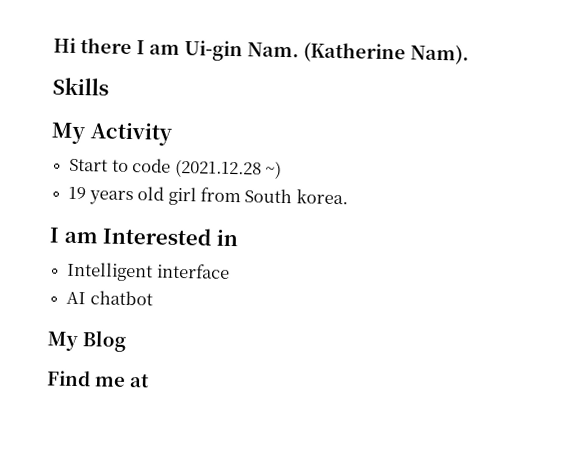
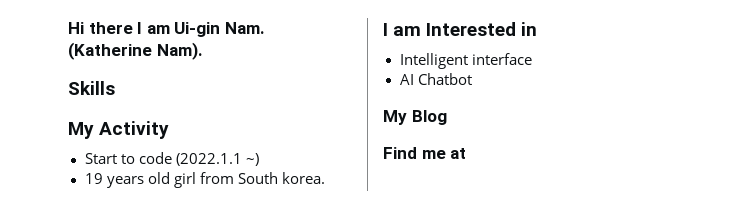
- Start to code (2021.12.28 ~)
+ Start to code (2022.1.1 ~)
- AI chatbot
+ AI Chatbot

